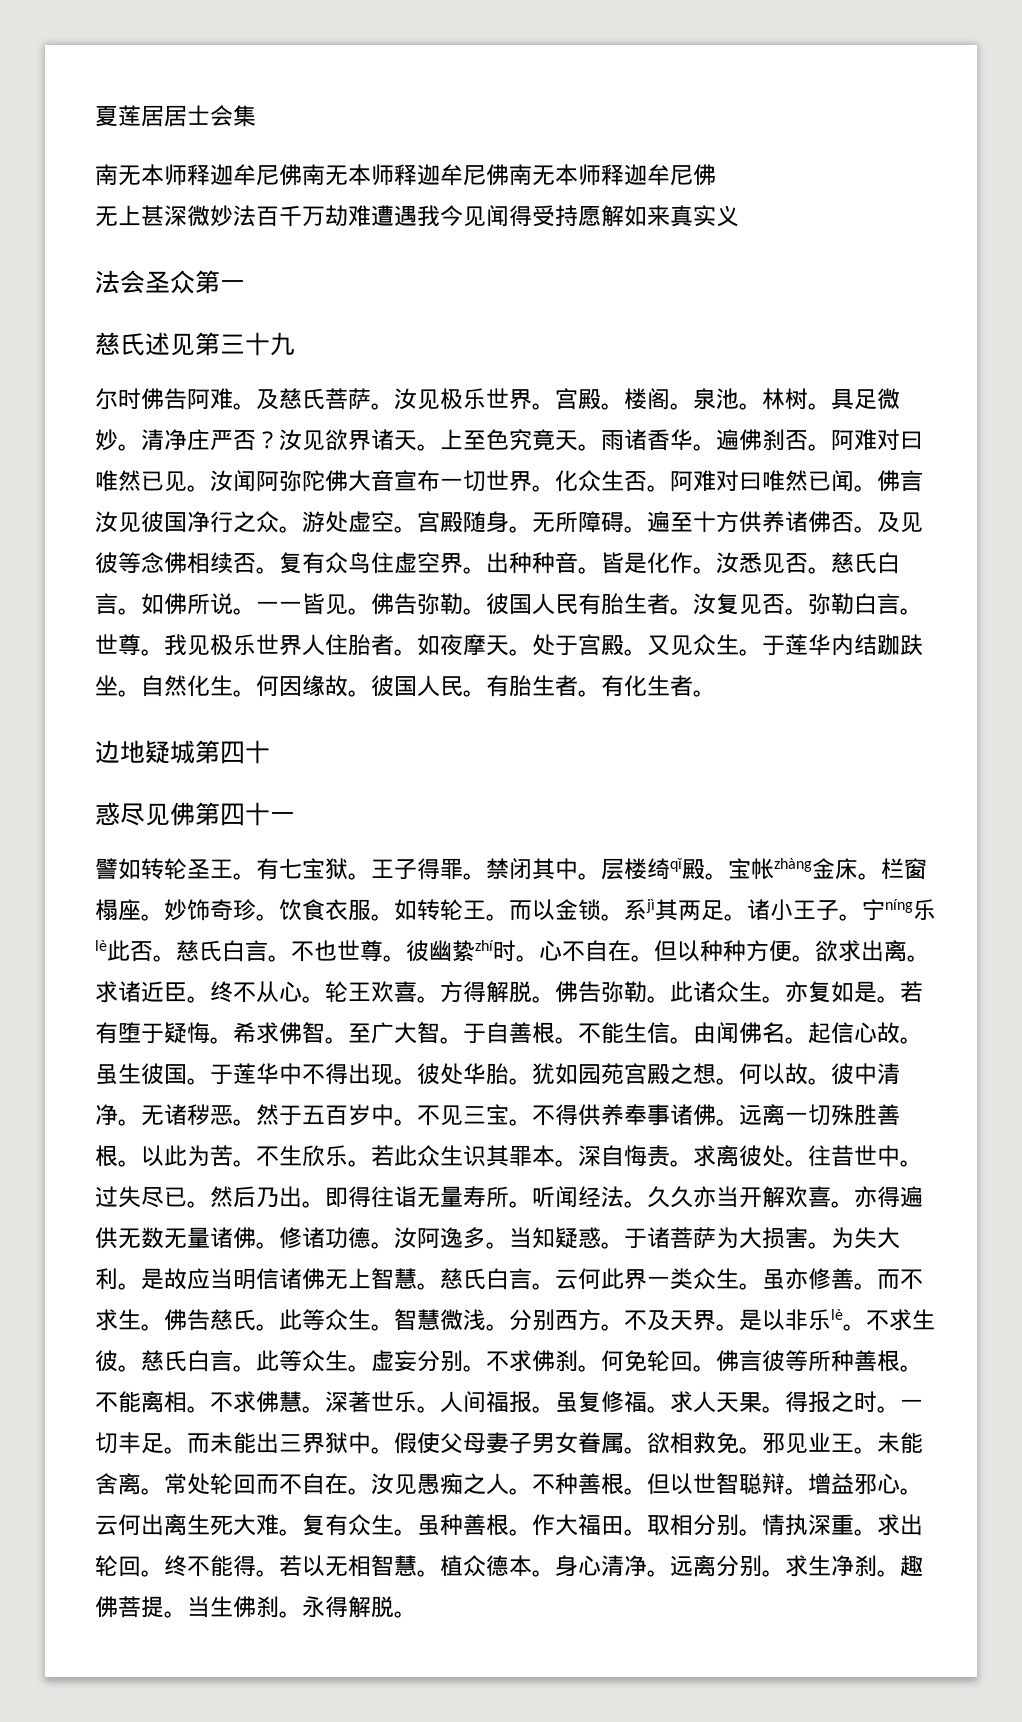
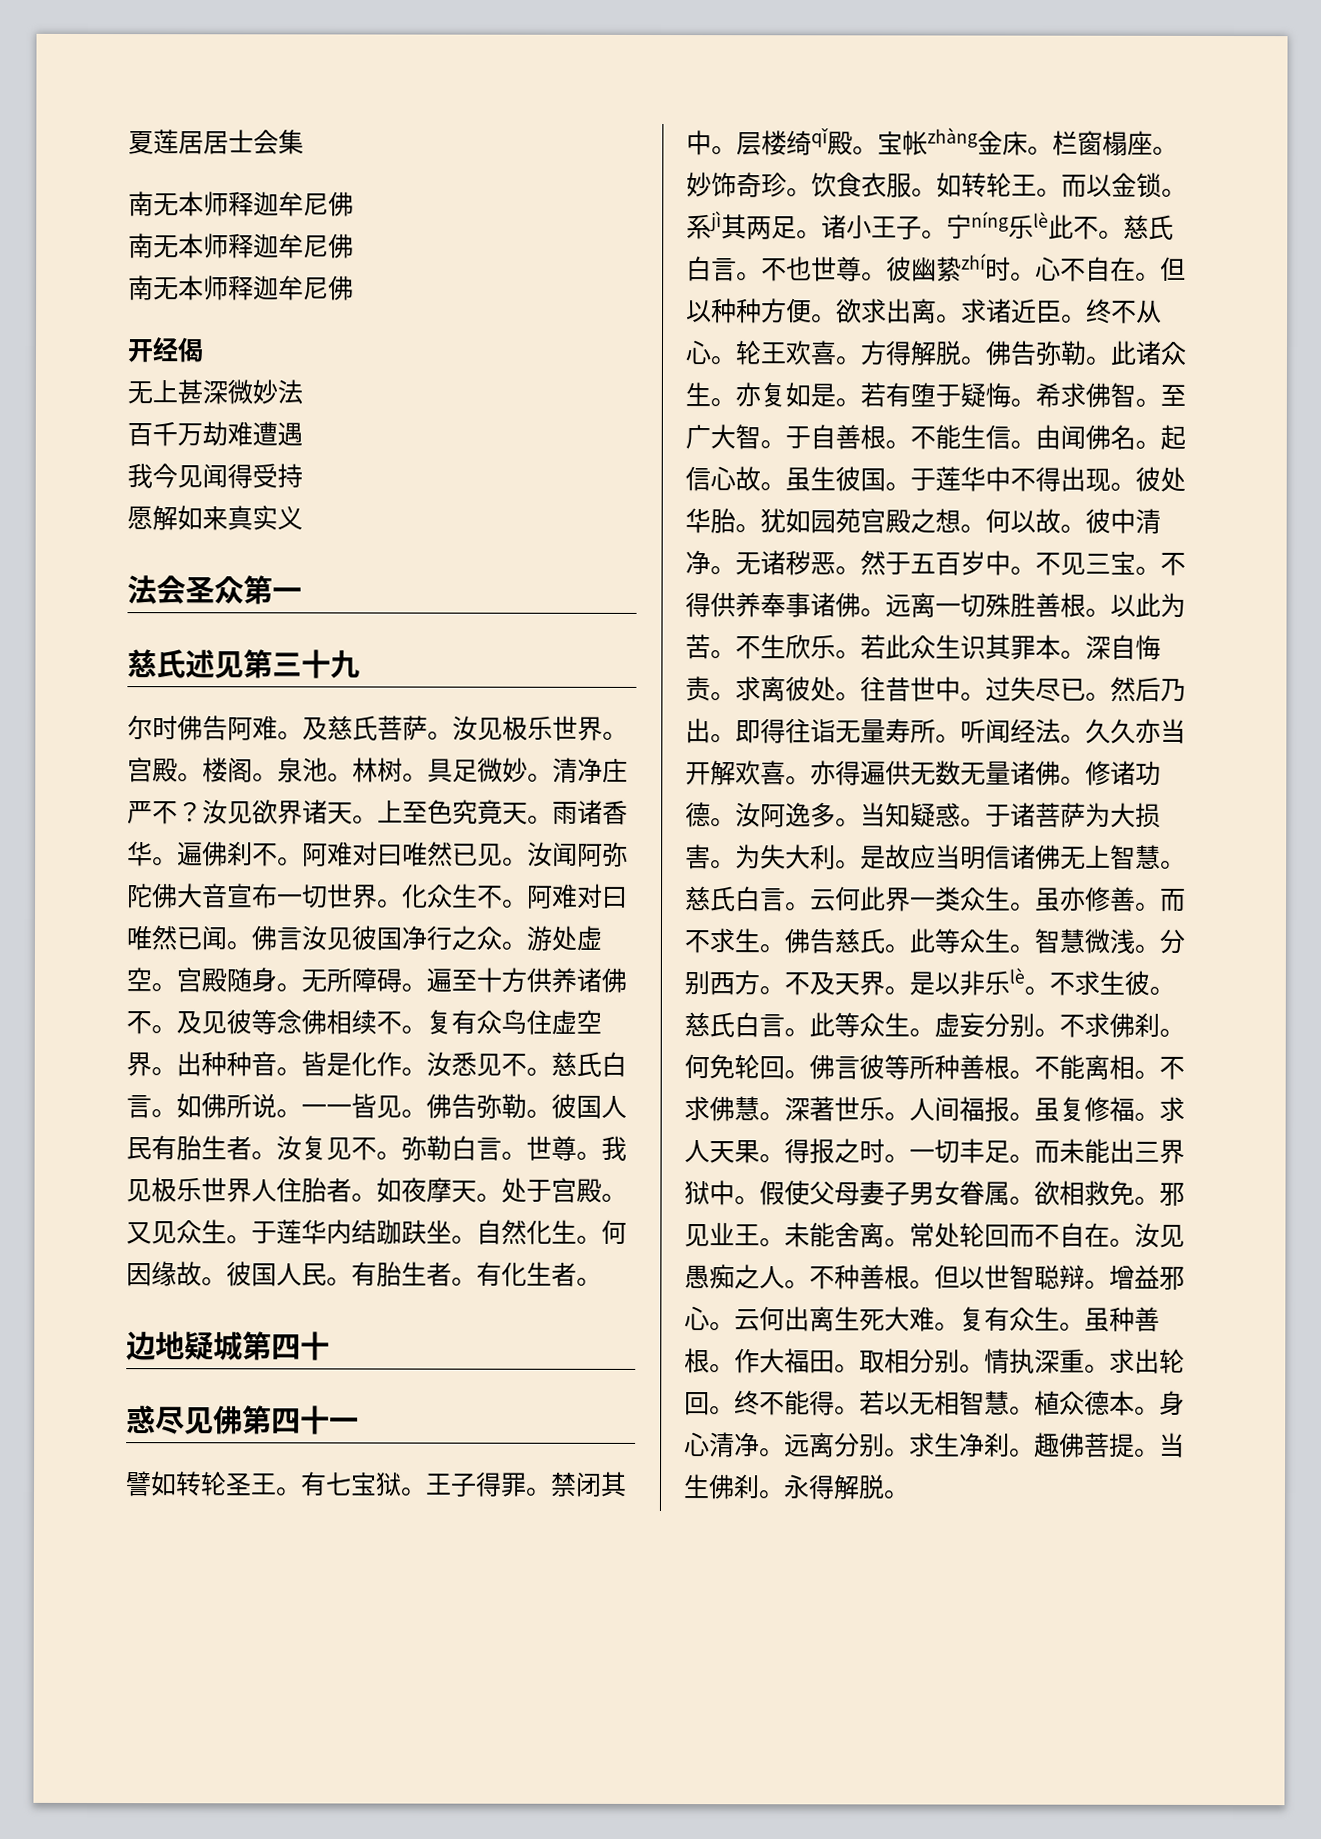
  夏莲居居士会集
- 南无本师释迦牟尼佛南无本师释迦牟尼佛南无本师释迦牟尼佛
+ 南无本师释迦牟尼佛
+ 南无本师释迦牟尼佛
+ 南无本师释迦牟尼佛
+ 开经偈
- 无上甚深微妙法百千万劫难遭遇我今见闻得受持愿解如来真实义
+ 无上甚深微妙法
+ 百千万劫难遭遇
+ 我今见闻得受持
+ 愿解如来真实义
- 清净庄严否？
+ 清净庄严不？
- 遍佛刹否。
+ 遍佛刹不。
- 化众生否。
+ 化众生不。
- 遍至十方供养诸佛否。
+ 遍至十方供养诸佛不。
- 及见彼等念佛相续否。
+ 及见彼等念佛相续不。
- 汝悉见否。
+ 汝悉见不。
- 汝复见否。
+ 汝复见不。
- 宁níng乐lè此否。
+ 宁níng乐lè此不。

